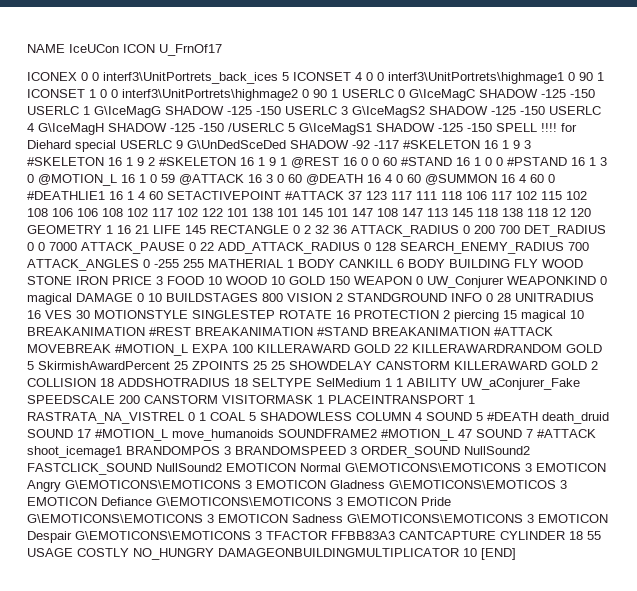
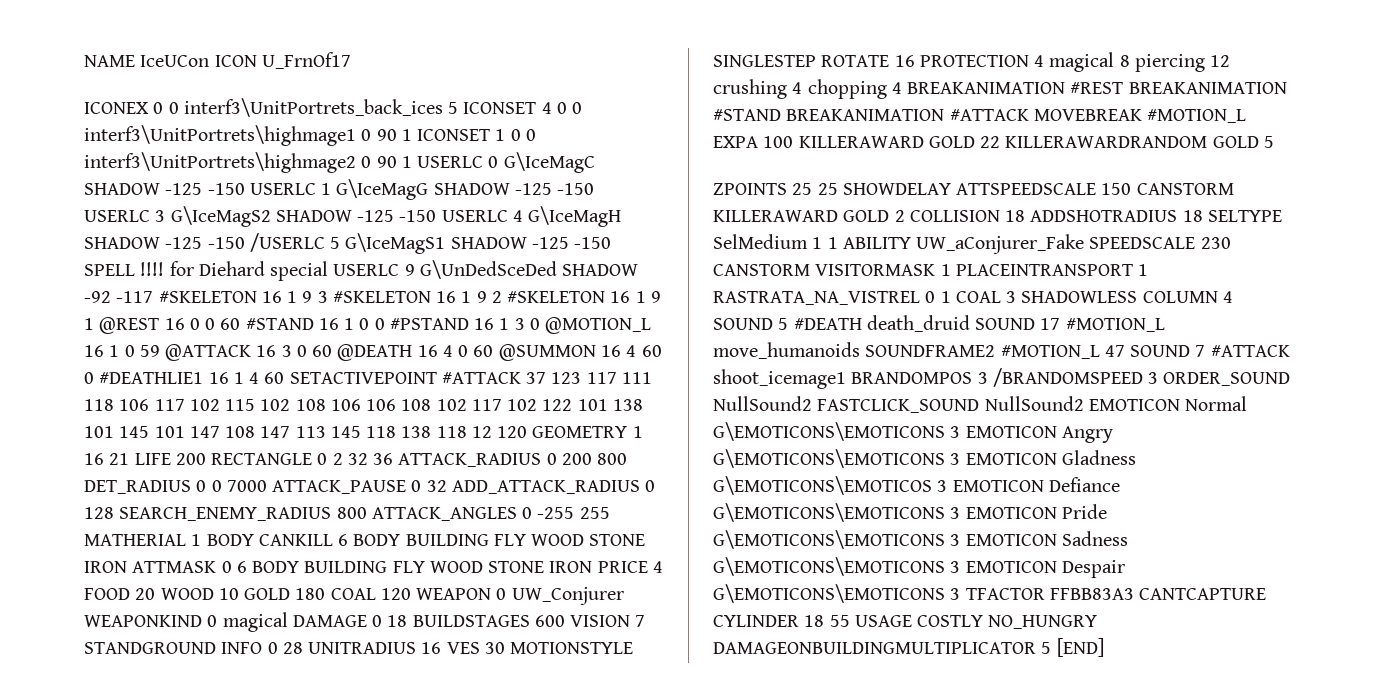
- ICONEX 0 0 interf3\UnitPortrets_back_ices 5 ICONSET 4 0 0 interf3\UnitPortrets\highmage1 0 90 1 ICONSET 1 0 0 interf3\UnitPortrets\highmage2 0 90 1 USERLC 0 G\IceMagC SHADOW -125 -150 USERLC 1 G\IceMagG SHADOW -125 -150 USERLC 3 G\IceMagS2 SHADOW -125 -150 USERLC 4 G\IceMagH SHADOW -125 -150 /USERLC 5 G\IceMagS1 SHADOW -125 -150 SPELL !!!! for Diehard special USERLC 9 G\UnDedSceDed SHADOW -92 -117 #SKELETON 16 1 9 3 #SKELETON 16 1 9 2 #SKELETON 16 1 9 1 @REST 16 0 0 60 #STAND 16 1 0 0 #PSTAND 16 1 3 0 @MOTION_L 16 1 0 59 @ATTACK 16 3 0 60 @DEATH 16 4 0 60 @SUMMON 16 4 60 0 #DEATHLIE1 16 1 4 60 SETACTIVEPOINT #ATTACK 37 123 117 111 118 106 117 102 115 102 108 106 106 108 102 117 102 122 101 138 101 145 101 147 108 147 113 145 118 138 118 12 120 GEOMETRY 1 16 21 LIFE 145 RECTANGLE 0 2 32 36 ATTACK_RADIUS 0 200 700 DET_RADIUS 0 0 7000 ATTACK_PAUSE 0 22 ADD_ATTACK_RADIUS 0 128 SEARCH_ENEMY_RADIUS 700 ATTACK_ANGLES 0 -255 255 MATHERIAL 1 BODY CANKILL 6 BODY BUILDING FLY WOOD STONE IRON PRICE 3 FOOD 10 WOOD 10 GOLD 150 WEAPON 0 UW_Conjurer WEAPONKIND 0 magical DAMAGE 0 10 BUILDSTAGES 800 VISION 2 STANDGROUND INFO 0 28 UNITRADIUS 16 VES 30 MOTIONSTYLE SINGLESTEP ROTATE 16 PROTECTION 2 piercing 15 magical 10 BREAKANIMATION #REST BREAKANIMATION #STAND BREAKANIMATION #ATTACK MOVEBREAK #MOTION_L EXPA 100 KILLERAWARD GOLD 22 KILLERAWARDRANDOM GOLD 5 SkirmishAwardPercent 25 ZPOINTS 25 25 SHOWDELAY CANSTORM KILLERAWARD GOLD 2 COLLISION 18 ADDSHOTRADIUS 18 SELTYPE SelMedium 1 1 ABILITY UW_aConjurer_Fake SPEEDSCALE 200 CANSTORM VISITORMASK 1 PLACEINTRANSPORT 1 RASTRATA_NA_VISTREL 0 1 COAL 5 SHADOWLESS COLUMN 4 SOUND 5 #DEATH death_druid SOUND 17 #MOTION_L move_humanoids SOUNDFRAME2 #MOTION_L 47 SOUND 7 #ATTACK shoot_icemage1 BRANDOMPOS 3 BRANDOMSPEED 3 ORDER_SOUND NullSound2 FASTCLICK_SOUND NullSound2 EMOTICON Normal G\EMOTICONS\EMOTICONS 3 EMOTICON Angry G\EMOTICONS\EMOTICONS 3 EMOTICON Gladness G\EMOTICONS\EMOTICOS 3 EMOTICON Defiance G\EMOTICONS\EMOTICONS 3 EMOTICON Pride G\EMOTICONS\EMOTICONS 3 EMOTICON Sadness G\EMOTICONS\EMOTICONS 3 EMOTICON Despair G\EMOTICONS\EMOTICONS 3 TFACTOR FFBB83A3 CANTCAPTURE CYLINDER 18 55 USAGE COSTLY NO_HUNGRY DAMAGEONBUILDINGMULTIPLICATOR 10 [END]
+ ICONEX 0 0 interf3\UnitPortrets_back_ices 5 ICONSET 4 0 0 interf3\UnitPortrets\highmage1 0 90 1 ICONSET 1 0 0 interf3\UnitPortrets\highmage2 0 90 1 USERLC 0 G\IceMagC SHADOW -125 -150 USERLC 1 G\IceMagG SHADOW -125 -150 USERLC 3 G\IceMagS2 SHADOW -125 -150 USERLC 4 G\IceMagH SHADOW -125 -150 /USERLC 5 G\IceMagS1 SHADOW -125 -150 SPELL !!!! for Diehard special USERLC 9 G\UnDedSceDed SHADOW -92 -117 #SKELETON 16 1 9 3 #SKELETON 16 1 9 2 #SKELETON 16 1 9 1 @REST 16 0 0 60 #STAND 16 1 0 0 #PSTAND 16 1 3 0 @MOTION_L 16 1 0 59 @ATTACK 16 3 0 60 @DEATH 16 4 0 60 @SUMMON 16 4 60 0 #DEATHLIE1 16 1 4 60 SETACTIVEPOINT #ATTACK 37 123 117 111 118 106 117 102 115 102 108 106 106 108 102 117 102 122 101 138 101 145 101 147 108 147 113 145 118 138 118 12 120 GEOMETRY 1 16 21 LIFE 200 RECTANGLE 0 2 32 36 ATTACK_RADIUS 0 200 800 DET_RADIUS 0 0 7000 ATTACK_PAUSE 0 32 ADD_ATTACK_RADIUS 0 128 SEARCH_ENEMY_RADIUS 800 ATTACK_ANGLES 0 -255 255 MATHERIAL 1 BODY CANKILL 6 BODY BUILDING FLY WOOD STONE IRON ATTMASK 0 6 BODY BUILDING FLY WOOD STONE IRON PRICE 4 FOOD 20 WOOD 10 GOLD 180 COAL 120 WEAPON 0 UW_Conjurer WEAPONKIND 0 magical DAMAGE 0 18 BUILDSTAGES 600 VISION 7 STANDGROUND INFO 0 28 UNITRADIUS 16 VES 30 MOTIONSTYLE SINGLESTEP ROTATE 16 PROTECTION 4 magical 8 piercing 12 crushing 4 chopping 4 BREAKANIMATION #REST BREAKANIMATION #STAND BREAKANIMATION #ATTACK MOVEBREAK #MOTION_L EXPA 100 KILLERAWARD GOLD 22 KILLERAWARDRANDOM GOLD 5
+ ZPOINTS 25 25 SHOWDELAY ATTSPEEDSCALE 150 CANSTORM KILLERAWARD GOLD 2 COLLISION 18 ADDSHOTRADIUS 18 SELTYPE SelMedium 1 1 ABILITY UW_aConjurer_Fake SPEEDSCALE 230 CANSTORM VISITORMASK 1 PLACEINTRANSPORT 1 RASTRATA_NA_VISTREL 0 1 COAL 3 SHADOWLESS COLUMN 4 SOUND 5 #DEATH death_druid SOUND 17 #MOTION_L move_humanoids SOUNDFRAME2 #MOTION_L 47 SOUND 7 #ATTACK shoot_icemage1 BRANDOMPOS 3 /BRANDOMSPEED 3 ORDER_SOUND NullSound2 FASTCLICK_SOUND NullSound2 EMOTICON Normal G\EMOTICONS\EMOTICONS 3 EMOTICON Angry G\EMOTICONS\EMOTICONS 3 EMOTICON Gladness G\EMOTICONS\EMOTICOS 3 EMOTICON Defiance G\EMOTICONS\EMOTICONS 3 EMOTICON Pride G\EMOTICONS\EMOTICONS 3 EMOTICON Sadness G\EMOTICONS\EMOTICONS 3 EMOTICON Despair G\EMOTICONS\EMOTICONS 3 TFACTOR FFBB83A3 CANTCAPTURE CYLINDER 18 55 USAGE COSTLY NO_HUNGRY DAMAGEONBUILDINGMULTIPLICATOR 5 [END]

